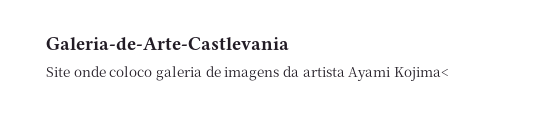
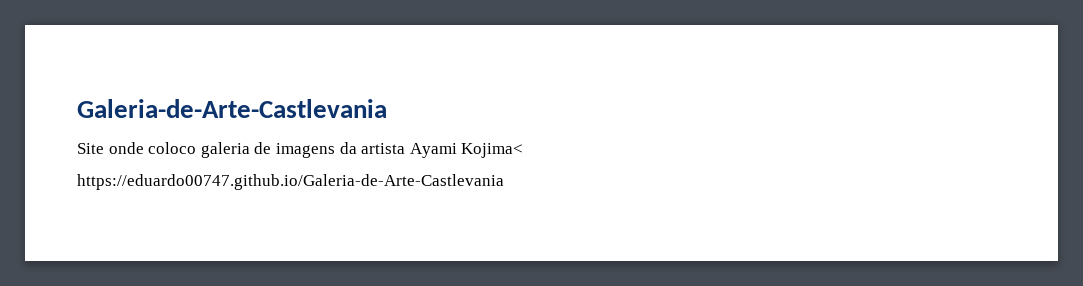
+ https://eduardo00747.github.io/Galeria-de-Arte-Castlevania

